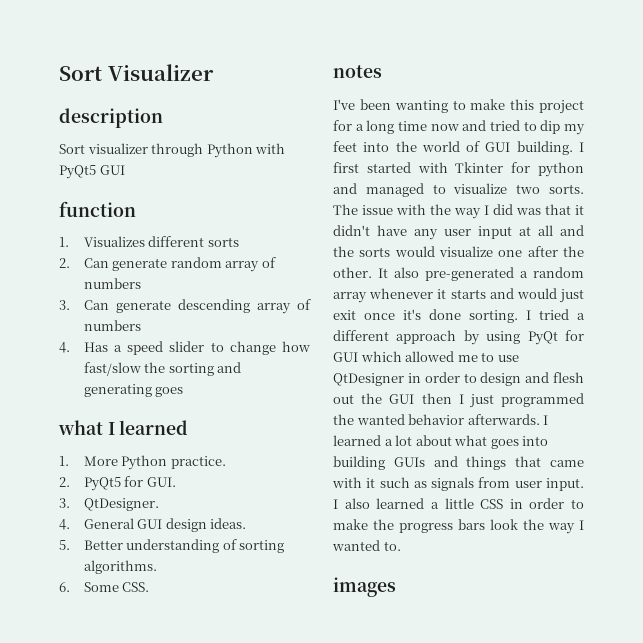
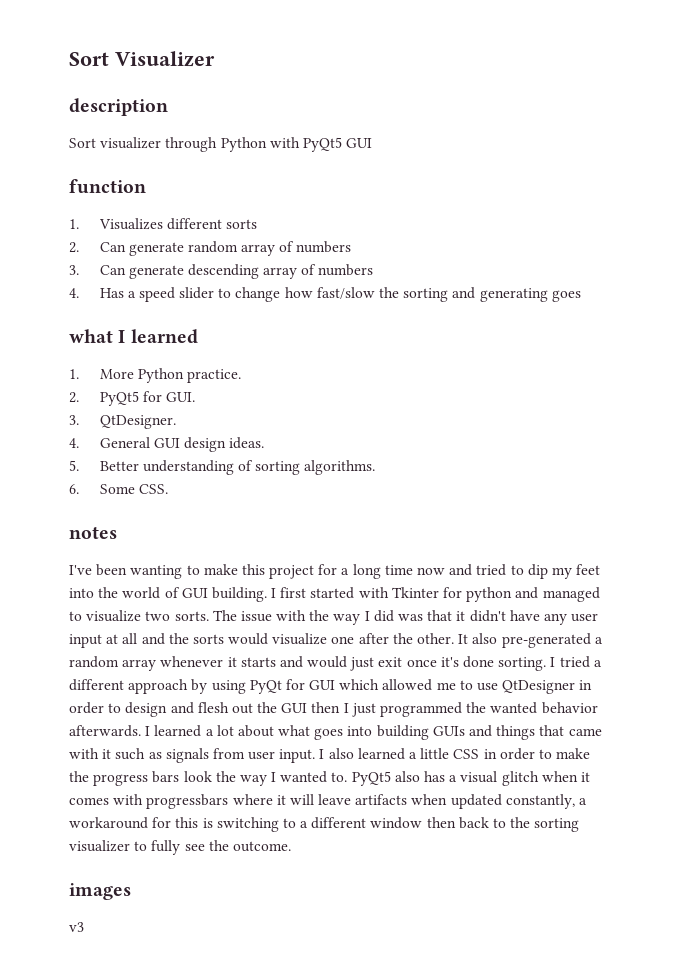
+ PyQt5 also has a visual glitch when it comes with progressbars where it will leave artifacts when updated constantly, a workaround for this is switching to a different window then back to the sorting visualizer to fully see the outcome.
+ v3

